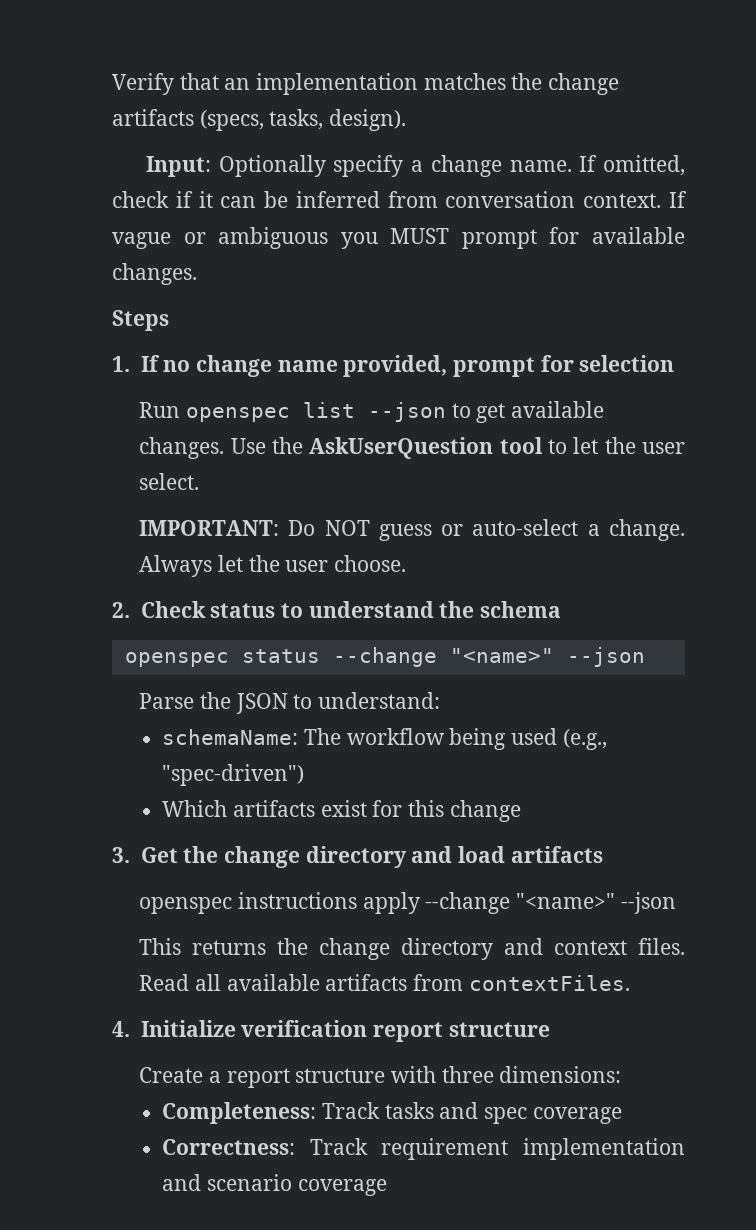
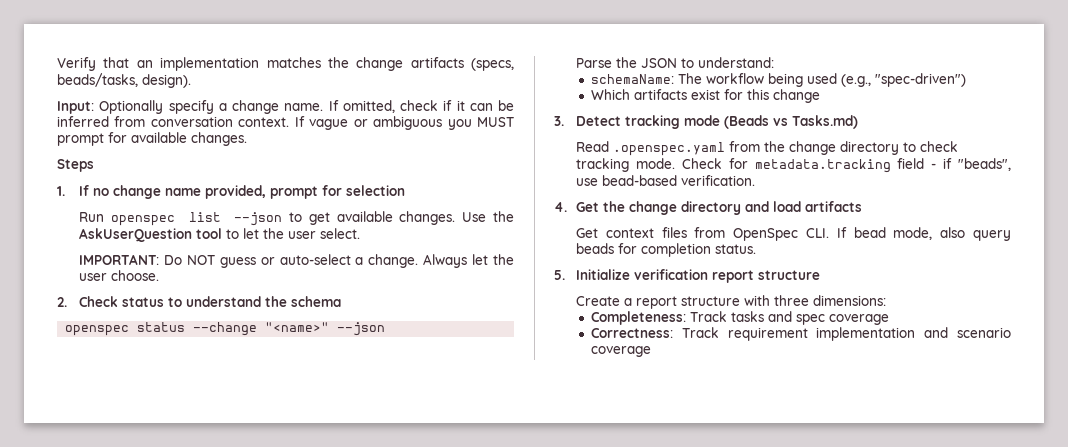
- Verify that an implementation matches the change artifacts (specs, tasks, design).
+ Verify that an implementation matches the change artifacts (specs, beads/tasks, design).
- 3. Get the change directory and load artifacts
+ 3. Detect tracking mode (Beads vs Tasks.md)
+ Read .openspec.yaml from the change directory to check tracking mode. Check for metadata.tracking field - if "beads", use bead-based verification.
+ 4. Get the change directory and load artifacts
- openspec instructions apply --change "<name>" --json
- This returns the change directory and context files. Read all available artifacts from contextFiles.
- 4. Initialize verification report structure
+ Get context files from OpenSpec CLI. If bead mode, also query beads for completion status.
+ 5. Initialize verification report structure

